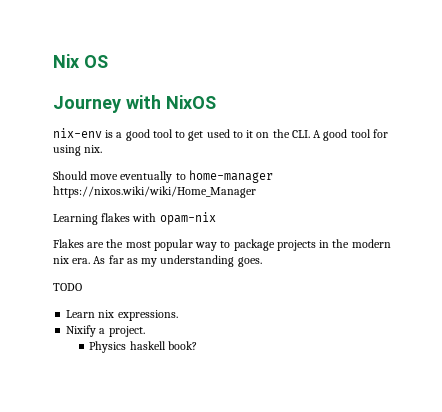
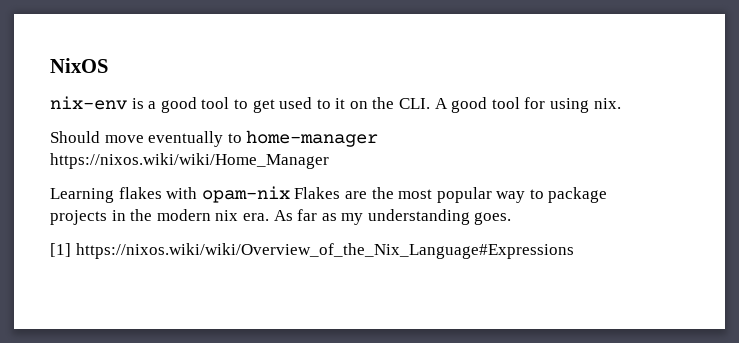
- Nix OS
- Journey with NixOS
+ NixOS
- Learning flakes with opam-nix
- Flakes are the most popular way to package projects in the modern nix era.
+ Learning flakes with opam-nix Flakes are the most popular way to package projects in the modern nix era.
- TODO
- Learn nix expressions.
- Nixify a project.
- Physics haskell book?
+ [1] https://nixos.wiki/wiki/Overview_of_the_Nix_Language#Expressions

